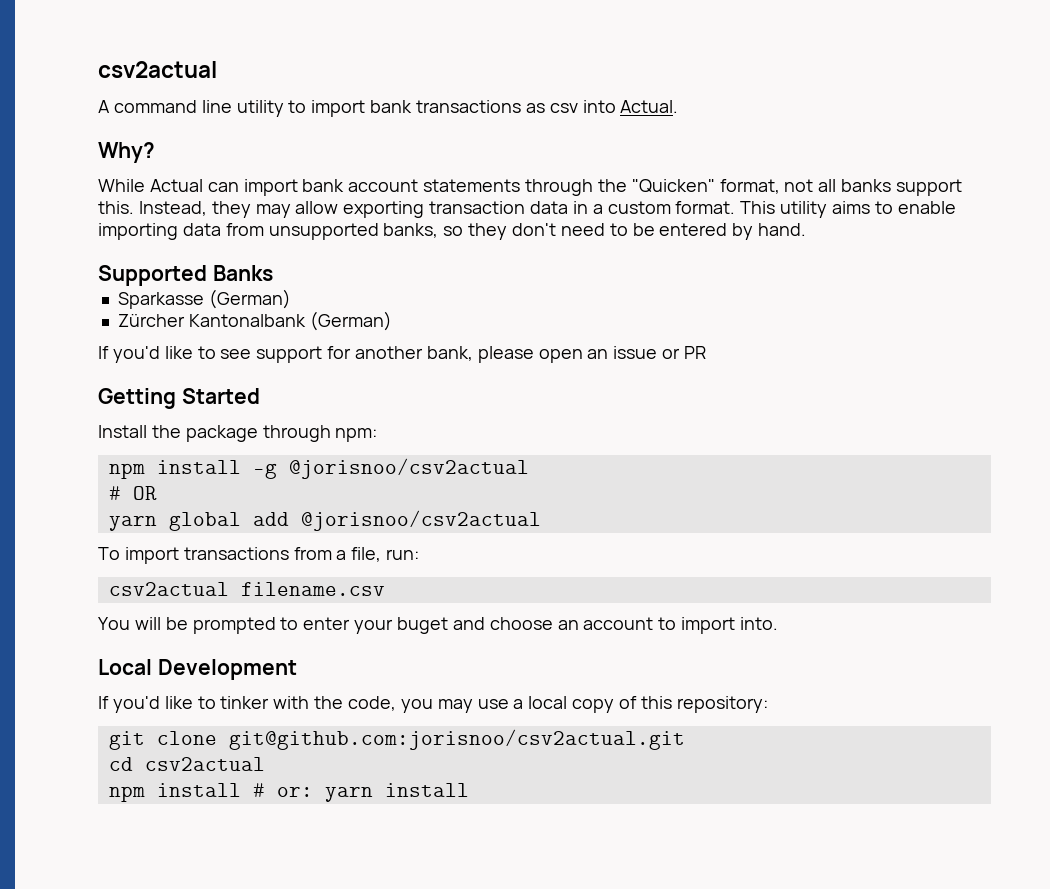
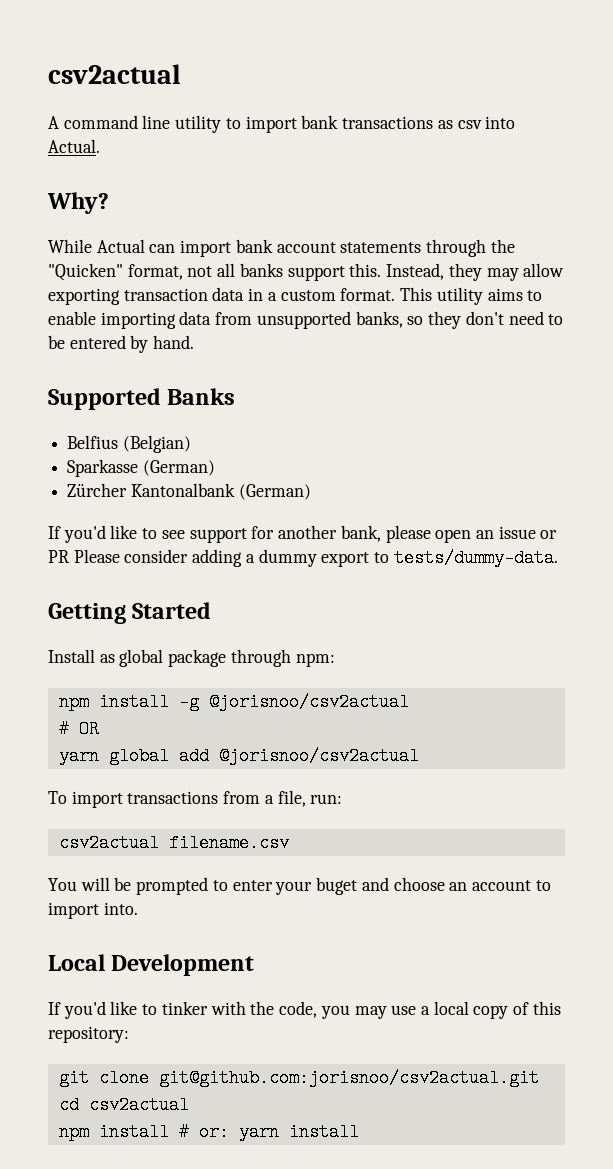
+ Belfius (Belgian)
- If you'd like to see support for another bank, please open an issue or PR
+ If you'd like to see support for another bank, please open an issue or PR Please consider adding a dummy export to tests/dummy-data.
- Install the package through npm:
+ Install as global package through npm:

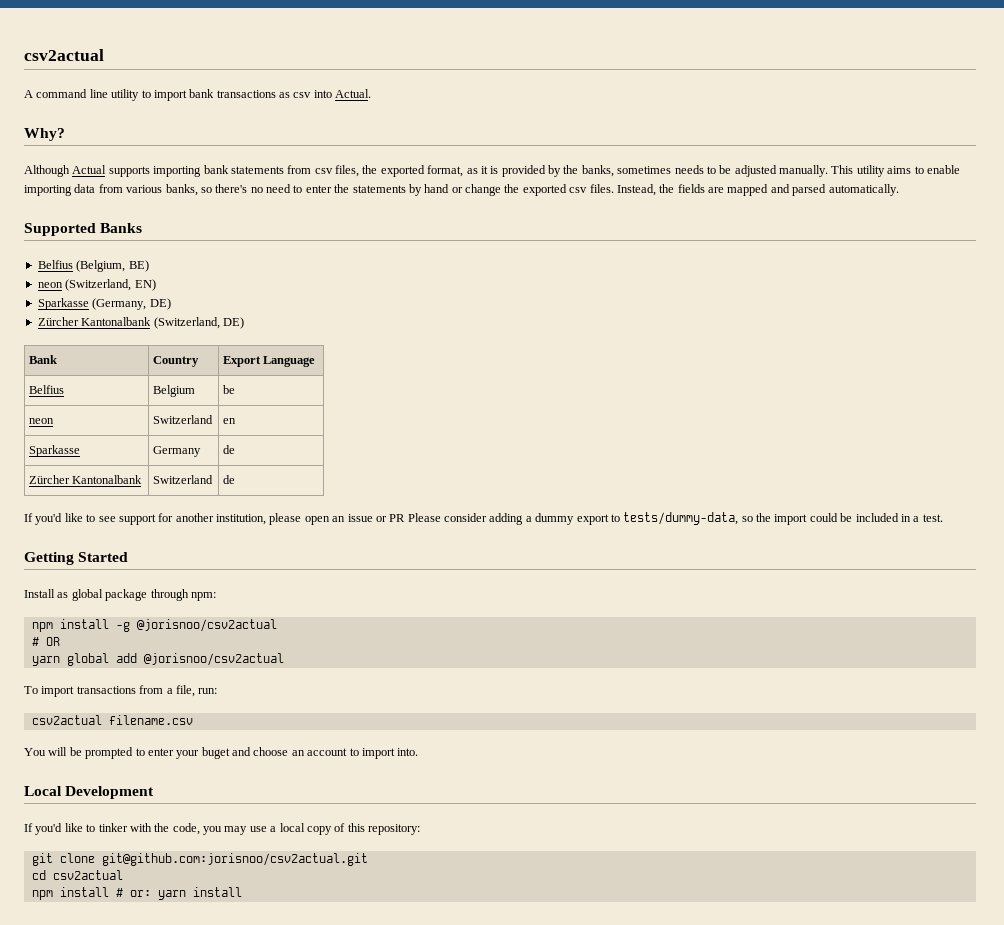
- While Actual can import bank account statements through the "Quicken" format, not all banks support this. Instead, they may allow exporting transaction data in a custom format.
+ Although Actual supports importing bank statements from csv files, the exported format, as it is provided by the banks, sometimes needs to be adjusted manually.
- This utility aims to enable importing data from unsupported banks, so they don't need to be entered by hand.
+ This utility aims to enable importing data from various banks, so there's no need to enter the statements by hand or change the exported csv files. Instead, the fields are mapped and parsed automatically.
  Supported Banks
- Belfius (Belgian)
- Sparkasse (German)
- Zürcher Kantonalbank (German)
+ Belfius (Belgium, BE)
+ neon (Switzerland, EN)
+ Sparkasse (Germany, DE)
+ Zürcher Kantonalbank (Switzerland, DE)
+ Bank | Country | Export Language
+ Belfius | Belgium | be
+ neon | Switzerland | en
+ Sparkasse | Germany | de
+ Zürcher Kantonalbank | Switzerland | de
- If you'd like to see support for another bank, please open an issue or PR Please consider adding a dummy export to tests/dummy-data.
+ If you'd like to see support for another institution, please open an issue or PR Please consider adding a dummy export to tests/dummy-data, so the import could be included in a test.

